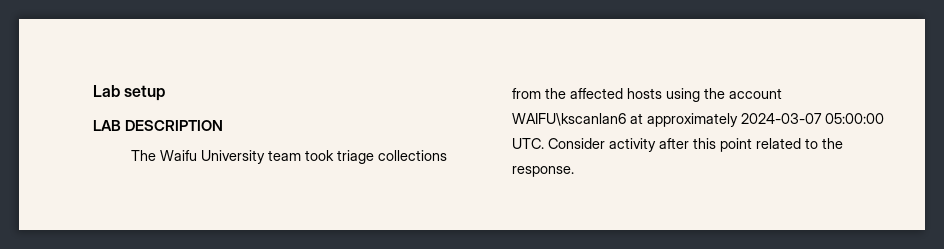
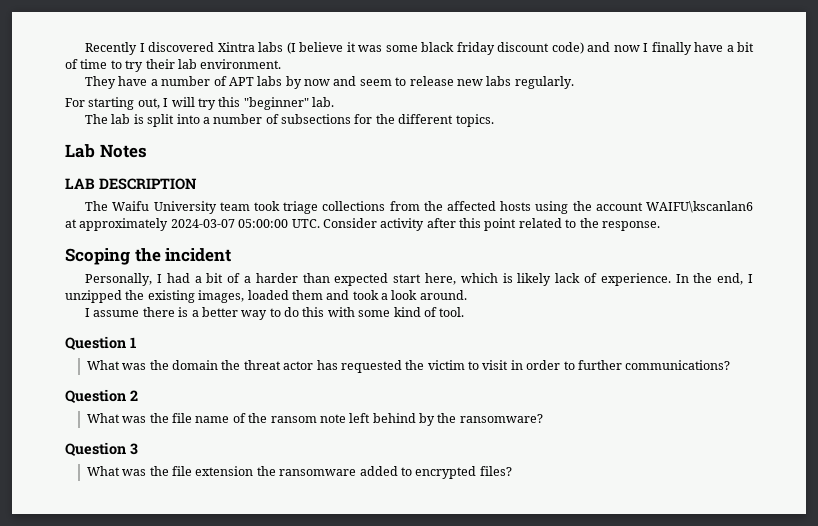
- Lab setup
+ Recently I discovered Xintra labs (I believe it was some black friday discount code) and now I finally have a bit of time to try their lab environment.
+ They have a number of APT labs by now and seem to release new labs regularly.
+ For starting out, I will try this "beginner" lab.
+ The lab is split into a number of subsections for the different topics.
+ Lab Notes
+ Scoping the incident
+ Personally, I had a bit of a harder than expected start here, which is likely lack of experience. In the end, I unzipped the existing images, loaded them and took a look around.
+ I assume there is a better way to do this with some kind of tool.
+ Question 1
+ What was the domain the threat actor has requested the victim to visit in order to further communications?
+ Question 2
+ What was the file name of the ransom note left behind by the ransomware?
+ Question 3
+ What was the file extension the ransomware added to encrypted files?

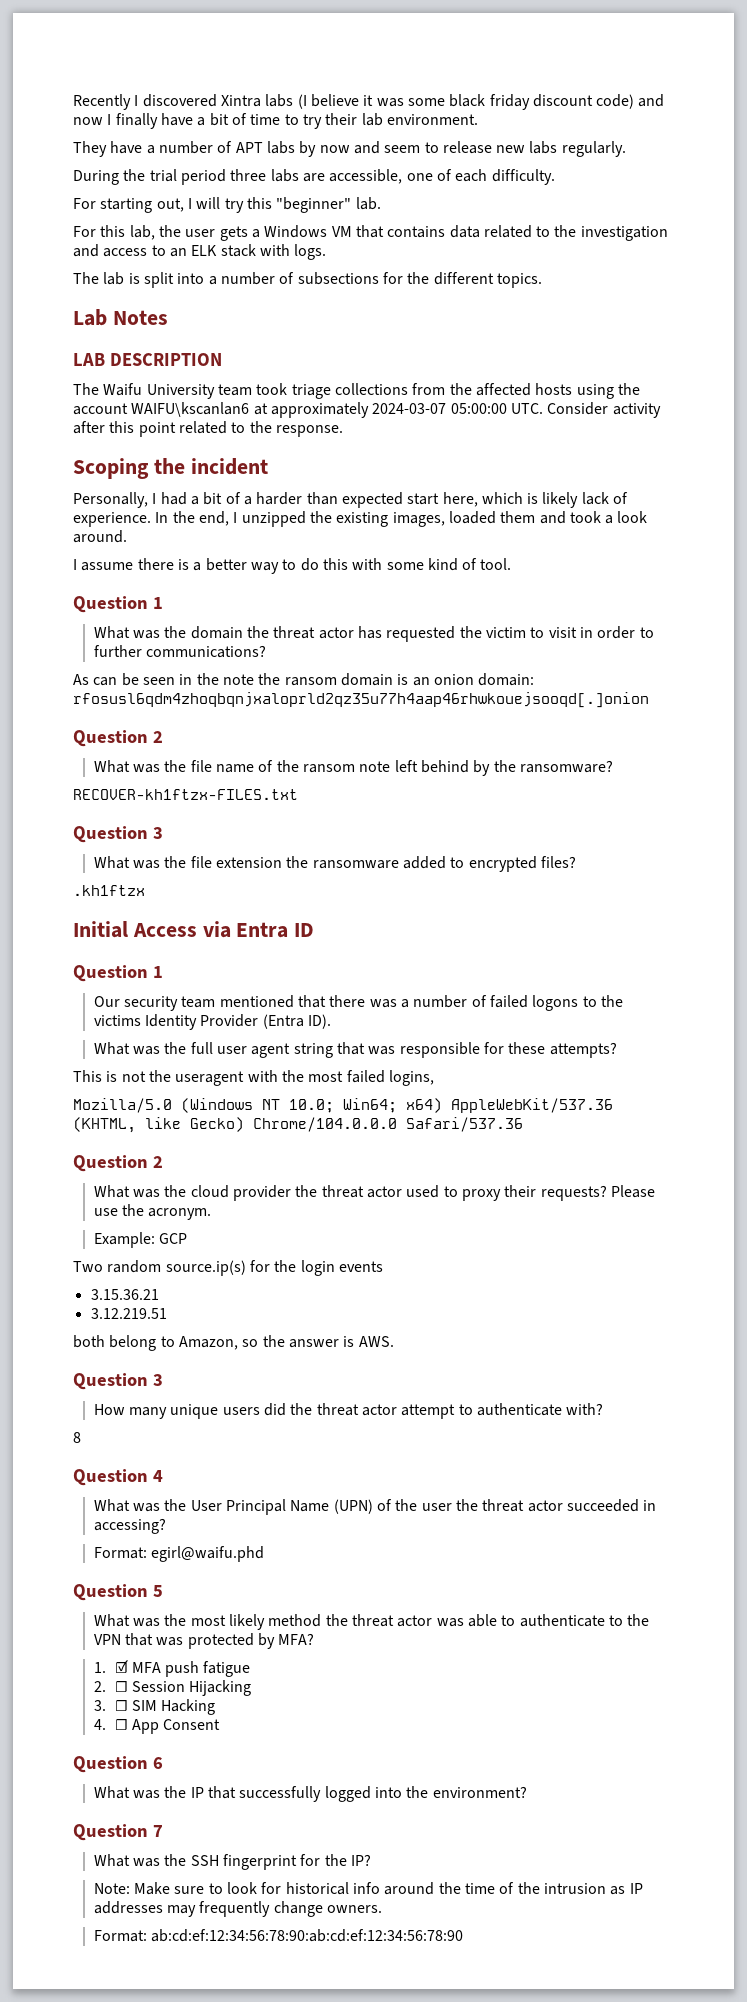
+ During the trial period three labs are accessible, one of each difficulty.
+ For this lab, the user gets a Windows VM that contains data related to the investigation and access to an ELK stack with logs.
+ As can be seen in the note the ransom domain is an onion domain: rfosusl6qdm4zhoqbqnjxaloprld2qz35u77h4aap46rhwkouejsooqd[.]onion
+ RECOVER-kh1ftzx-FILES.txt
+ .kh1ftzx
+ Initial Access via Entra ID
+ Question 1
+ Our security team mentioned that there was a number of failed logons to the victims Identity Provider (Entra ID).
+ What was the full user agent string that was responsible for these attempts?
+ This is not the useragent with the most failed logins,
+ Mozilla/5.0 (Windows NT 10.0; Win64; x64) AppleWebKit/537.36 (KHTML, like Gecko) Chrome/104.0.0.0 Safari/537.36
+ Question 2
+ What was the cloud provider the threat actor used to proxy their requests? Please use the acronym.
+ Example: GCP
+ Two random source.ip(s) for the login events
+ 3.15.36.21
+ 3.12.219.51
+ both belong to Amazon, so the answer is AWS.
+ Question 3
+ How many unique users did the threat actor attempt to authenticate with?
+ 8
+ Question 4
+ What was the User Principal Name (UPN) of the user the threat actor succeeded in accessing?
+ Format: egirl@waifu.phd
+ Question 5
+ What was the most likely method the threat actor was able to authenticate to the VPN that was protected by MFA?
+ 1. ☑ MFA push fatigue
+ 2. ☐ Session Hijacking
+ 3. ☐ SIM Hacking
+ 4. ☐ App Consent
+ Question 6
+ What was the IP that successfully logged into the environment?
+ Question 7
+ What was the SSH fingerprint for the IP?
+ Note: Make sure to look for historical info around the time of the intrusion as IP addresses may frequently change owners.
+ Format: ab:cd:ef:12:34:56:78:90:ab:cd:ef:12:34:56:78:90

